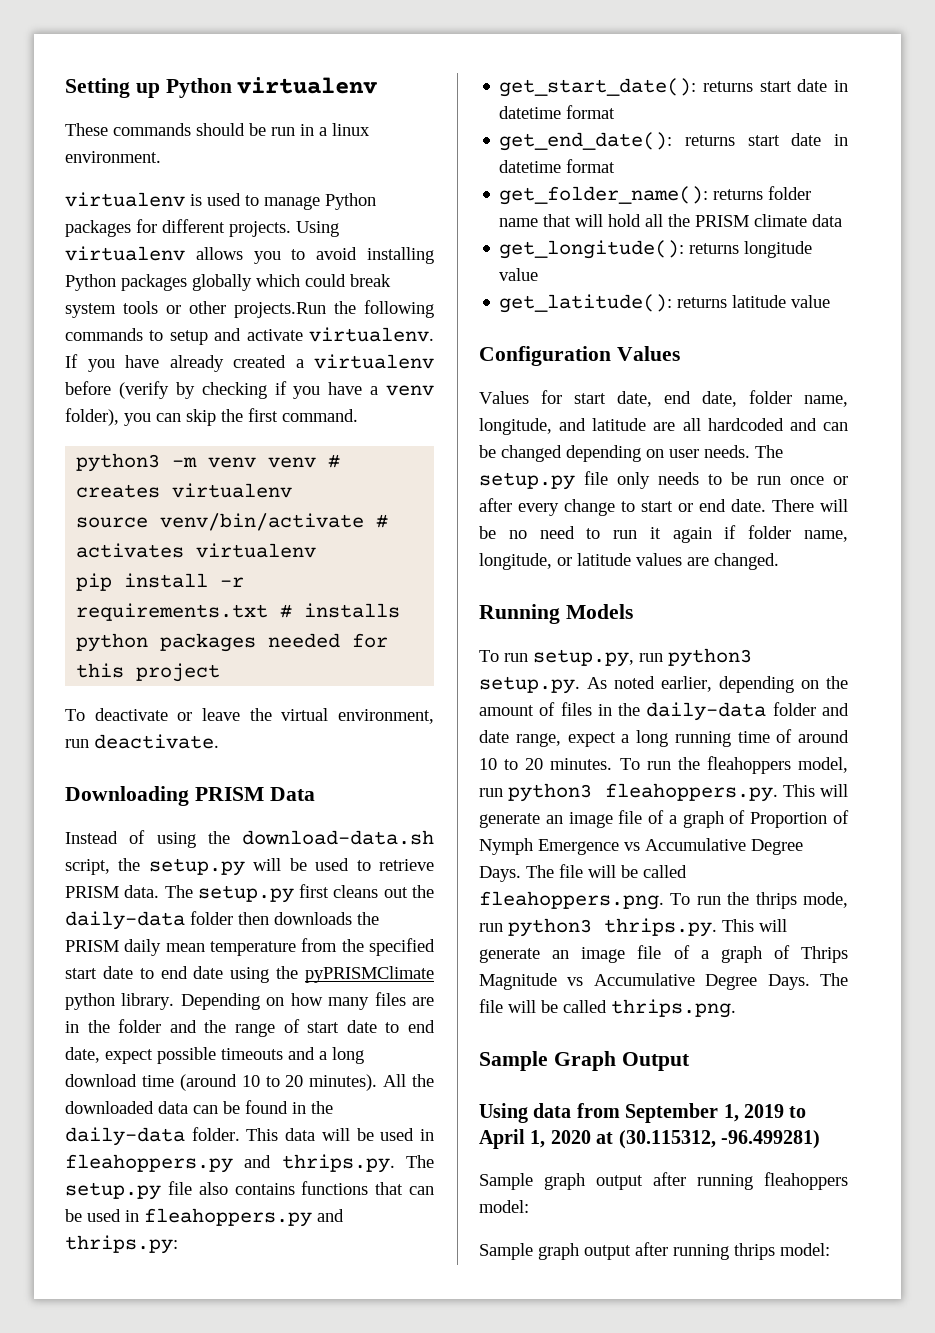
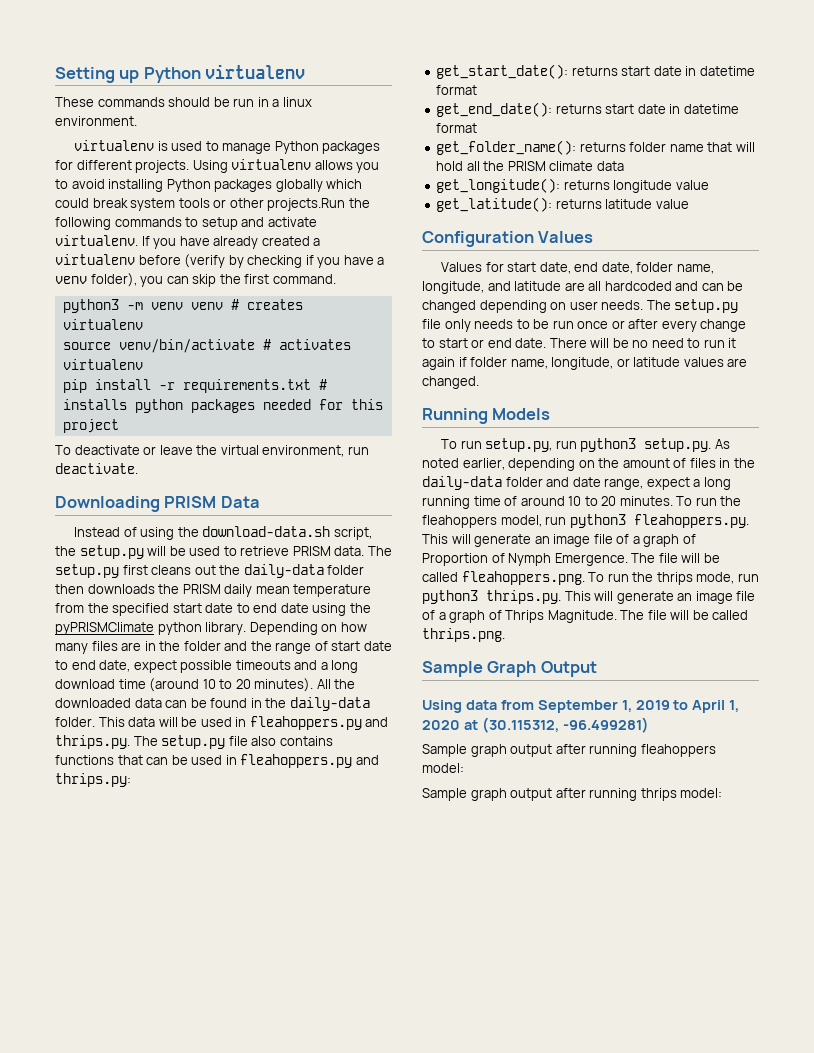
- To run the fleahoppers model, run python3 fleahoppers.py. This will generate an image file of a graph of Proportion of Nymph Emergence vs Accumulative Degree Days.
+ To run the fleahoppers model, run python3 fleahoppers.py. This will generate an image file of a graph of Proportion of Nymph Emergence.
- The file will be called fleahoppers.png. To run the thrips mode, run python3 thrips.py. This will generate an image file of a graph of Thrips Magnitude vs Accumulative Degree Days.
+ The file will be called fleahoppers.png. To run the thrips mode, run python3 thrips.py. This will generate an image file of a graph of Thrips Magnitude.

